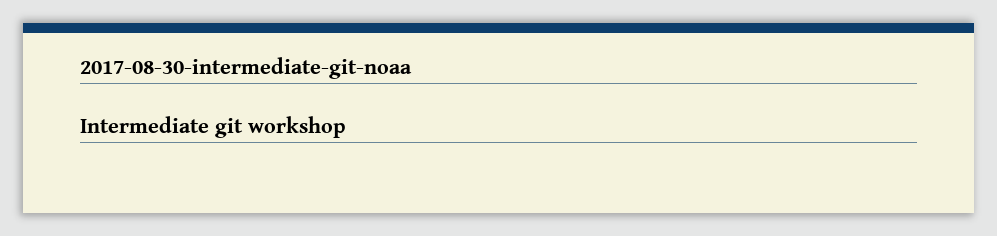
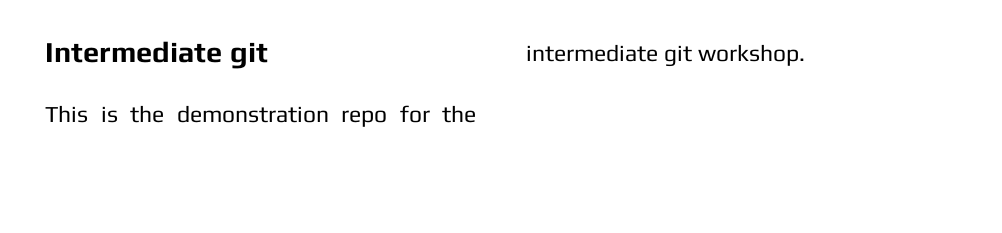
- 2017-08-30-intermediate-git-noaa
- Intermediate git workshop
+ Intermediate git
+ This is the demonstration repo for the intermediate git workshop.

